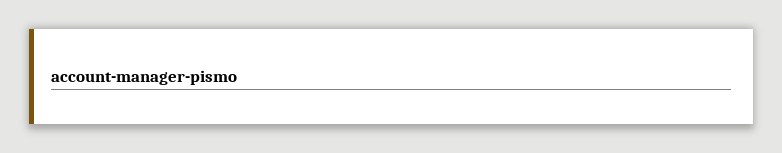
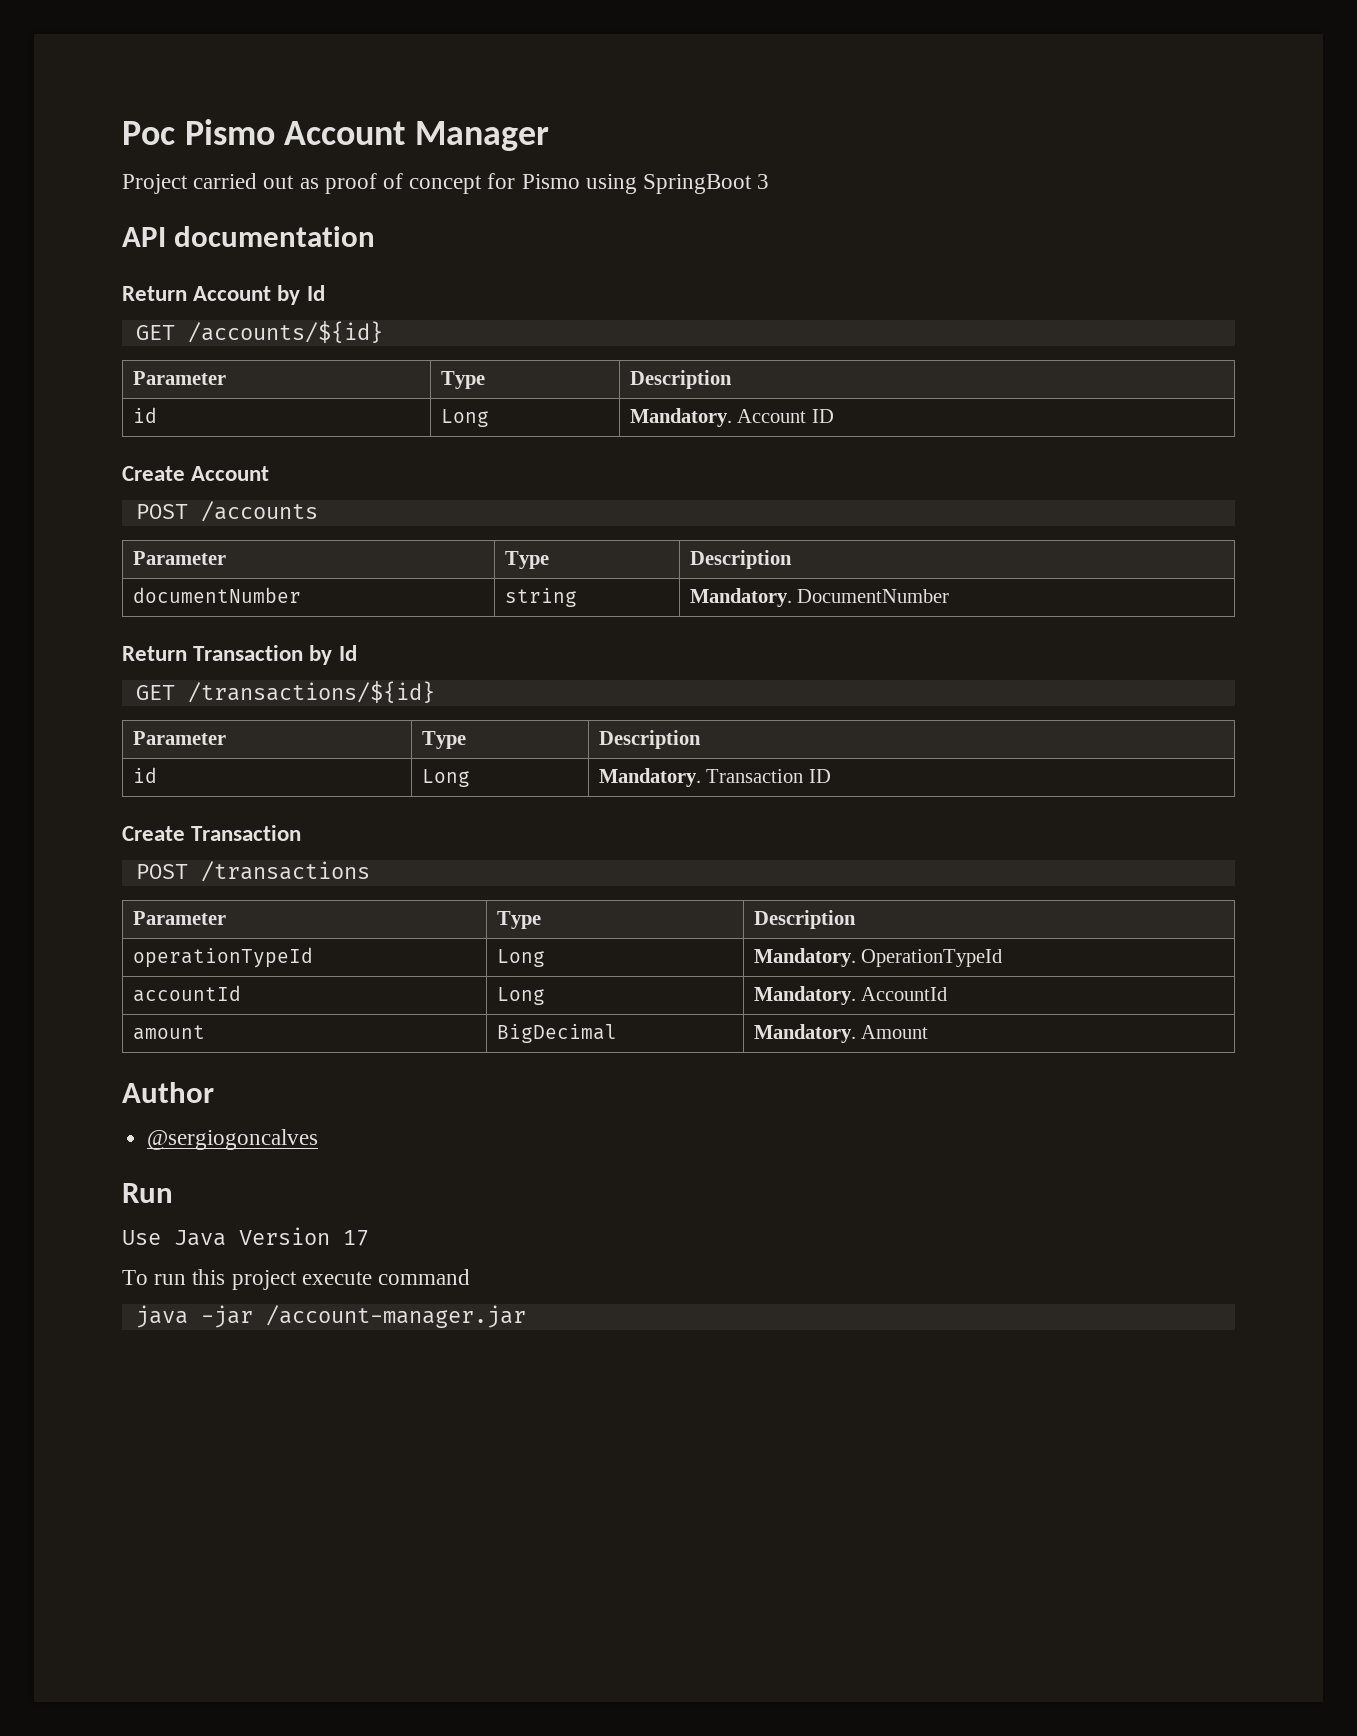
- account-manager-pismo
+ Poc Pismo Account Manager
+ Project carried out as proof of concept for Pismo using SpringBoot 3
+ API documentation
+ Return Account by Id
+ GET /accounts/${id}
+ Parameter | Type | Description
+ id | Long | Mandatory. Account ID
+ Create Account
+ POST /accounts
+ Parameter | Type | Description
+ documentNumber | string | Mandatory. DocumentNumber
+ Return Transaction by Id
+ GET /transactions/${id}
+ Parameter | Type | Description
+ id | Long | Mandatory. Transaction ID
+ Create Transaction
+ POST /transactions
+ Parameter | Type | Description
+ operationTypeId | Long | Mandatory. OperationTypeId
+ accountId | Long | Mandatory. AccountId
+ amount | BigDecimal | Mandatory. Amount
+ Author
+ @sergiogoncalves
+ Run
+ Use Java Version 17
+ To run this project execute command
+ java -jar /account-manager.jar

